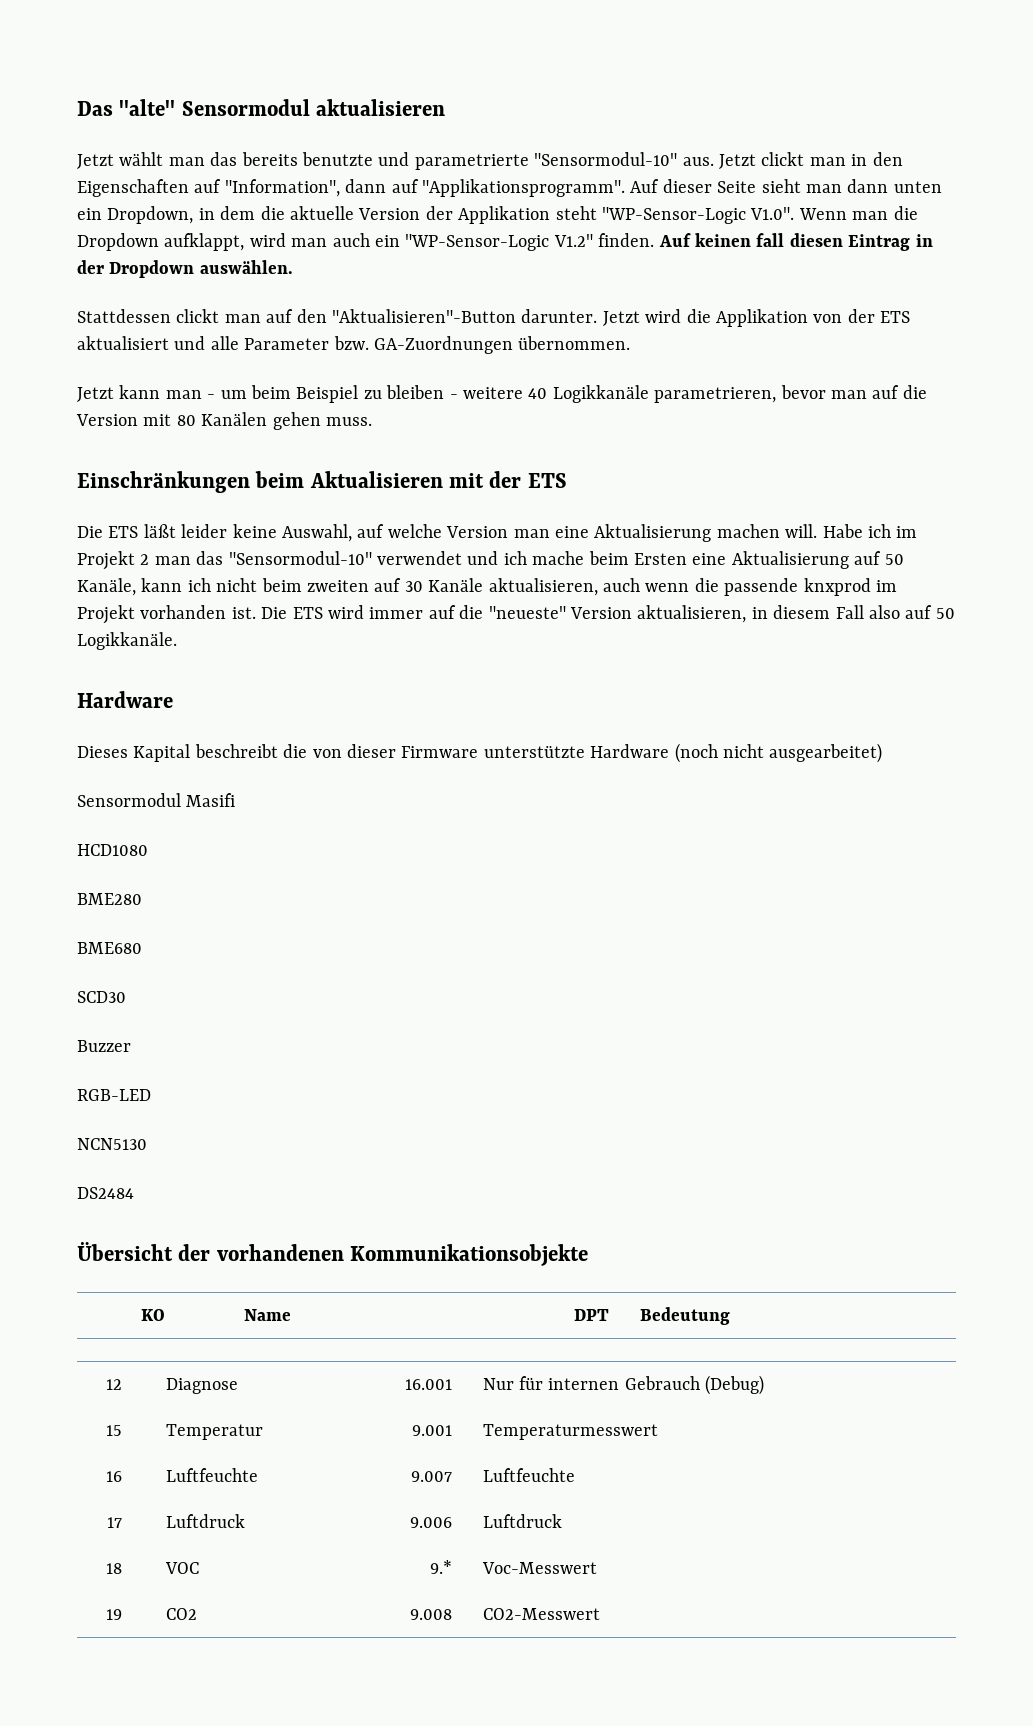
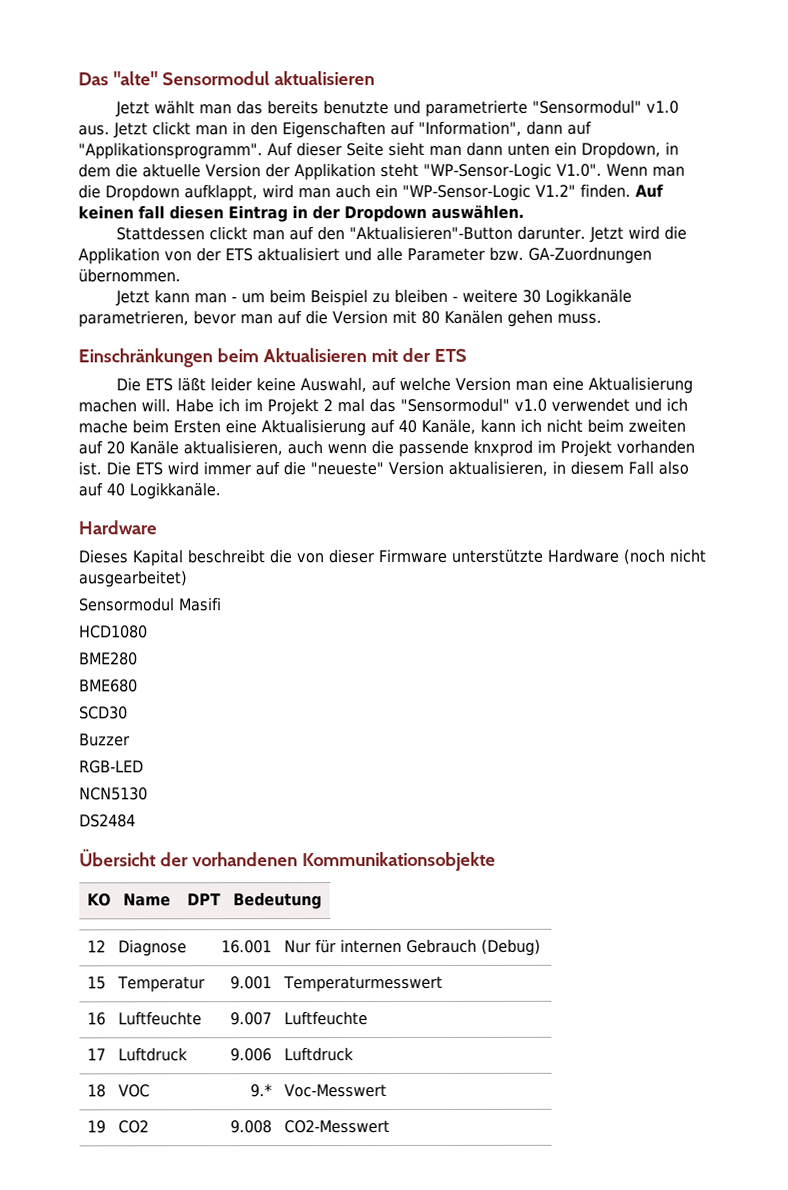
- Jetzt wählt man das bereits benutzte und parametrierte "Sensormodul-10" aus.
+ Jetzt wählt man das bereits benutzte und parametrierte "Sensormodul" v1.0 aus.
- Jetzt kann man - um beim Beispiel zu bleiben - weitere 40 Logikkanäle parametrieren, bevor man auf die Version mit 80 Kanälen gehen muss.
+ Jetzt kann man - um beim Beispiel zu bleiben - weitere 30 Logikkanäle parametrieren, bevor man auf die Version mit 80 Kanälen gehen muss.
- Habe ich im Projekt 2 man das "Sensormodul-10" verwendet und ich mache beim Ersten eine Aktualisierung auf 50 Kanäle, kann ich nicht beim zweiten auf 30 Kanäle aktualisieren, auch wenn die passende knxprod im Projekt vorhanden ist.
+ Habe ich im Projekt 2 mal das "Sensormodul" v1.0 verwendet und ich mache beim Ersten eine Aktualisierung auf 40 Kanäle, kann ich nicht beim zweiten auf 20 Kanäle aktualisieren, auch wenn die passende knxprod im Projekt vorhanden ist.
- Die ETS wird immer auf die "neueste" Version aktualisieren, in diesem Fall also auf 50 Logikkanäle.
+ Die ETS wird immer auf die "neueste" Version aktualisieren, in diesem Fall also auf 40 Logikkanäle.

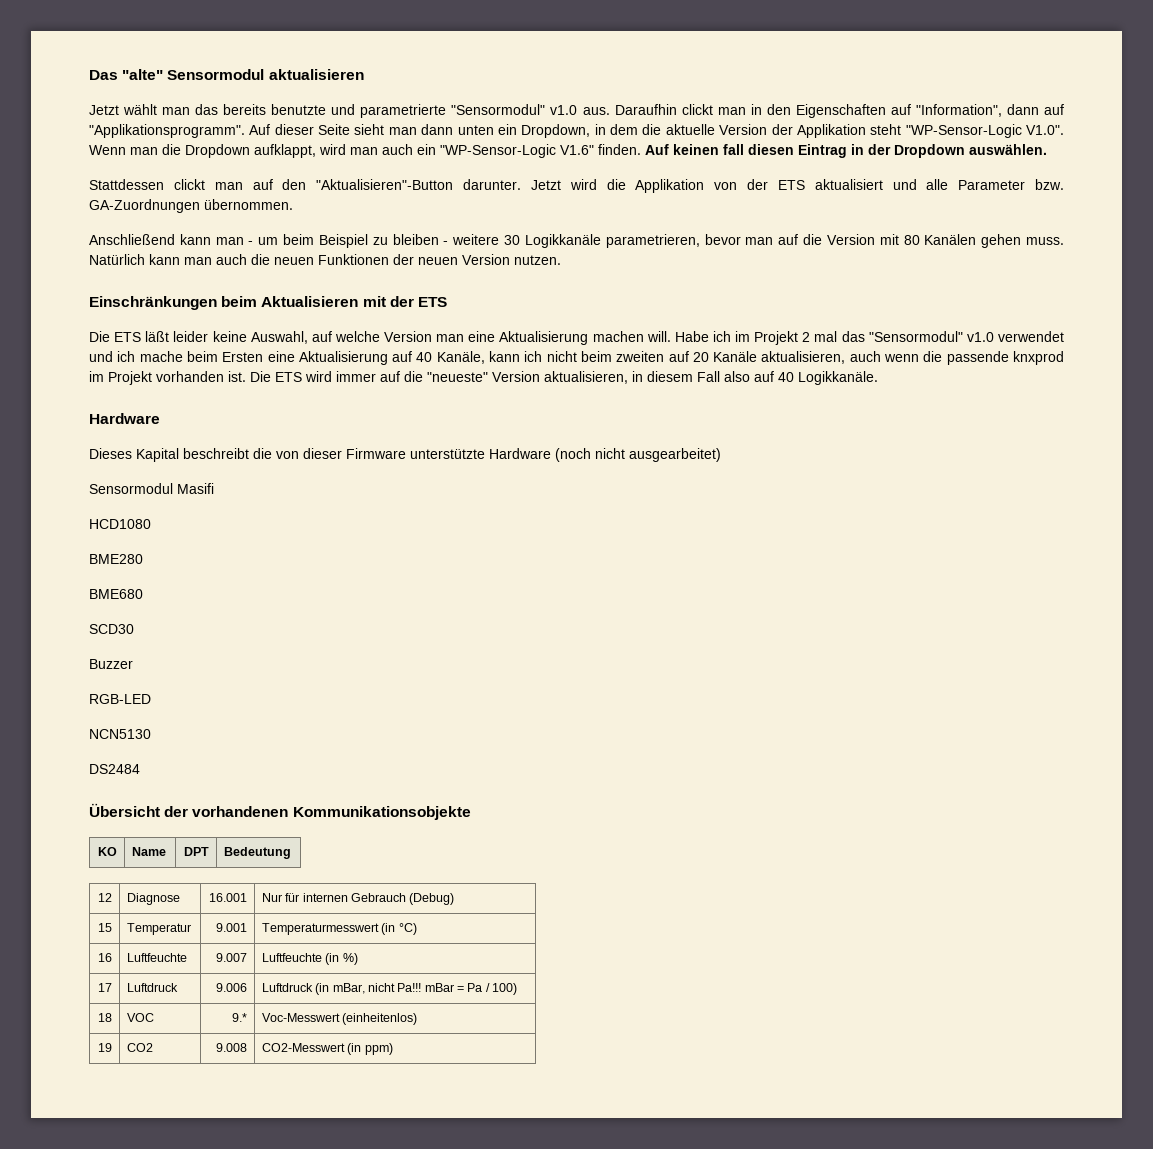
- Jetzt clickt man in den Eigenschaften auf "Information", dann auf "Applikationsprogramm".
+ Daraufhin clickt man in den Eigenschaften auf "Information", dann auf "Applikationsprogramm".
- Auf dieser Seite sieht man dann unten ein Dropdown, in dem die aktuelle Version der Applikation steht "WP-Sensor-Logic V1.0". Wenn man die Dropdown aufklappt, wird man auch ein "WP-Sensor-Logic V1.2" finden.
+ Auf dieser Seite sieht man dann unten ein Dropdown, in dem die aktuelle Version der Applikation steht "WP-Sensor-Logic V1.0". Wenn man die Dropdown aufklappt, wird man auch ein "WP-Sensor-Logic V1.6" finden.
- Jetzt kann man - um beim Beispiel zu bleiben - weitere 30 Logikkanäle parametrieren, bevor man auf die Version mit 80 Kanälen gehen muss.
+ Anschließend kann man - um beim Beispiel zu bleiben - weitere 30 Logikkanäle parametrieren, bevor man auf die Version mit 80 Kanälen gehen muss. Natürlich kann man auch die neuen Funktionen der neuen Version nutzen.
- 15 | Temperatur | 9.001 | Temperaturmesswert
+ 15 | Temperatur | 9.001 | Temperaturmesswert (in °C)
- 16 | Luftfeuchte | 9.007 | Luftfeuchte
+ 16 | Luftfeuchte | 9.007 | Luftfeuchte (in %)
- 17 | Luftdruck | 9.006 | Luftdruck
+ 17 | Luftdruck | 9.006 | Luftdruck (in mBar, nicht Pa!!! mBar = Pa / 100)
- 18 | VOC | 9.* | Voc-Messwert
+ 18 | VOC | 9.* | Voc-Messwert (einheitenlos)
- 19 | CO2 | 9.008 | CO2-Messwert
+ 19 | CO2 | 9.008 | CO2-Messwert (in ppm)

